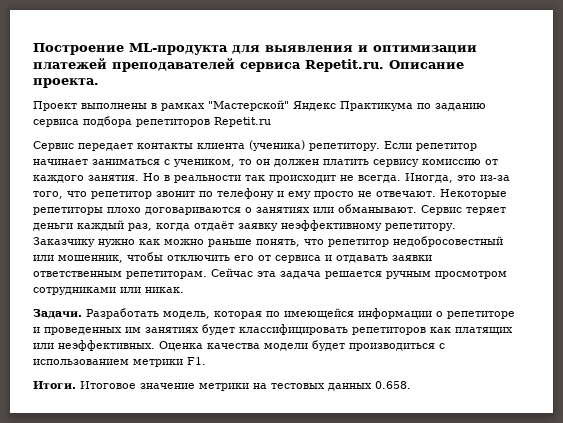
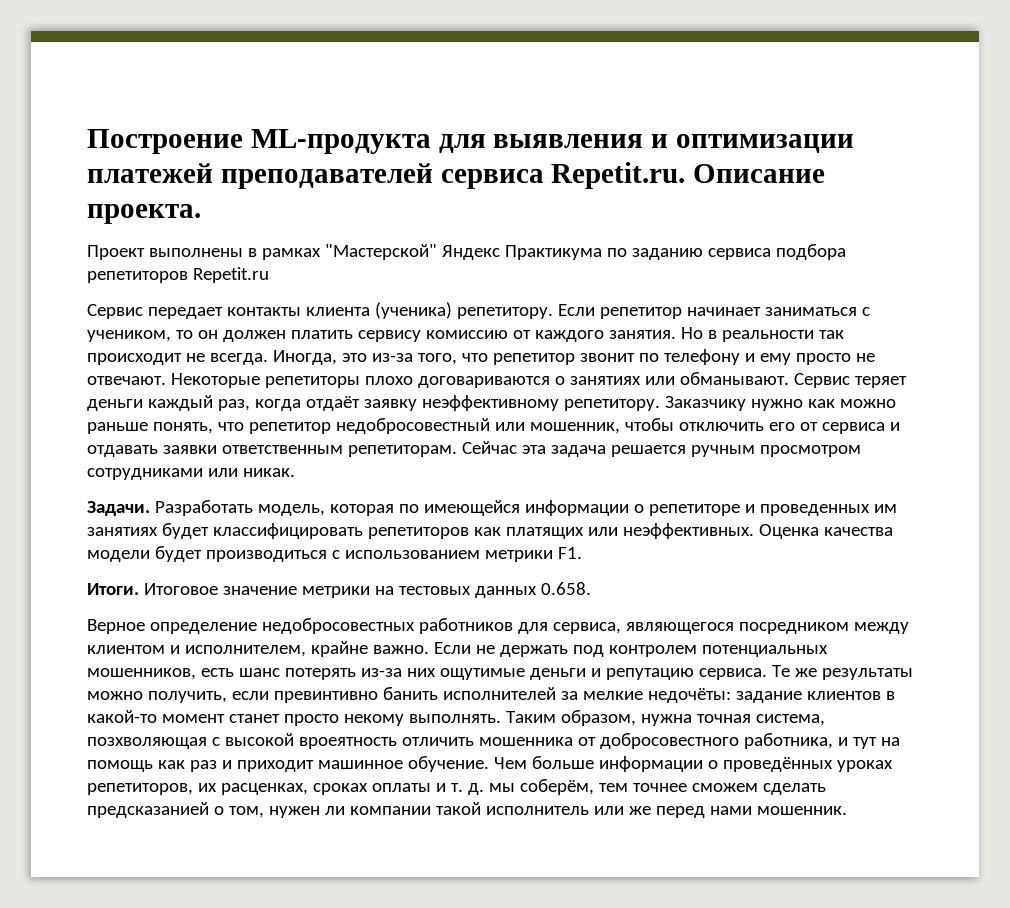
+ Верное определение недобросовестных работников для сервиса, являющегося посредником между клиентом и исполнителем, крайне важно. Если не держать под контролем потенциальных мошенников, есть шанс потерять из-за них ощутимые деньги и репутацию сервиса. Те же результаты можно получить, если превинтивно банить исполнителей за мелкие недочёты: задание клиентов в какой-то момент станет просто некому выполнять. Таким образом, нужна точная система, позхволяющая с высокой вроеятность отличить мошенника от добросовестного работника, и тут на помощь как раз и приходит машинное обучение. Чем больше информации о проведённых уроках репетиторов, их расценках, сроках оплаты и т. д. мы соберём, тем точнее сможем сделать предсказанией о том, нужен ли компании такой исполнитель или же перед нами мошенник.

